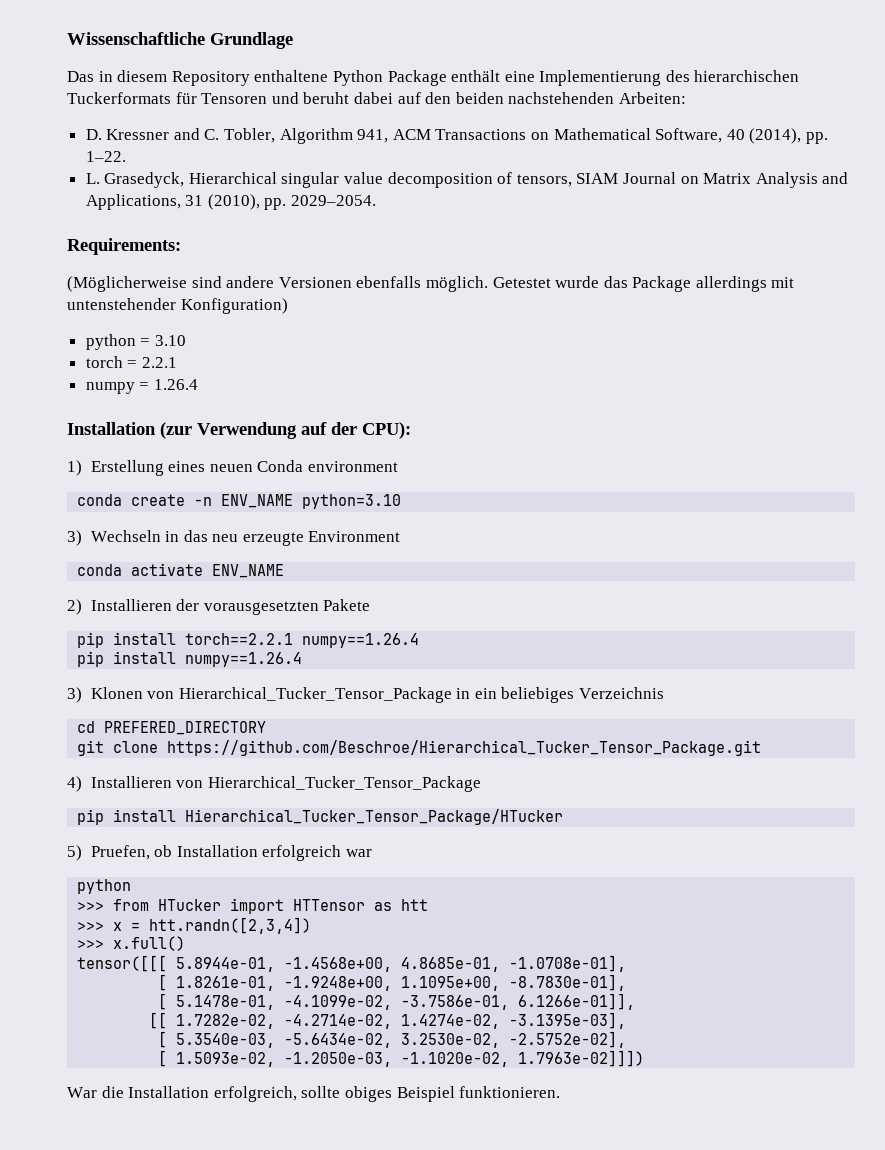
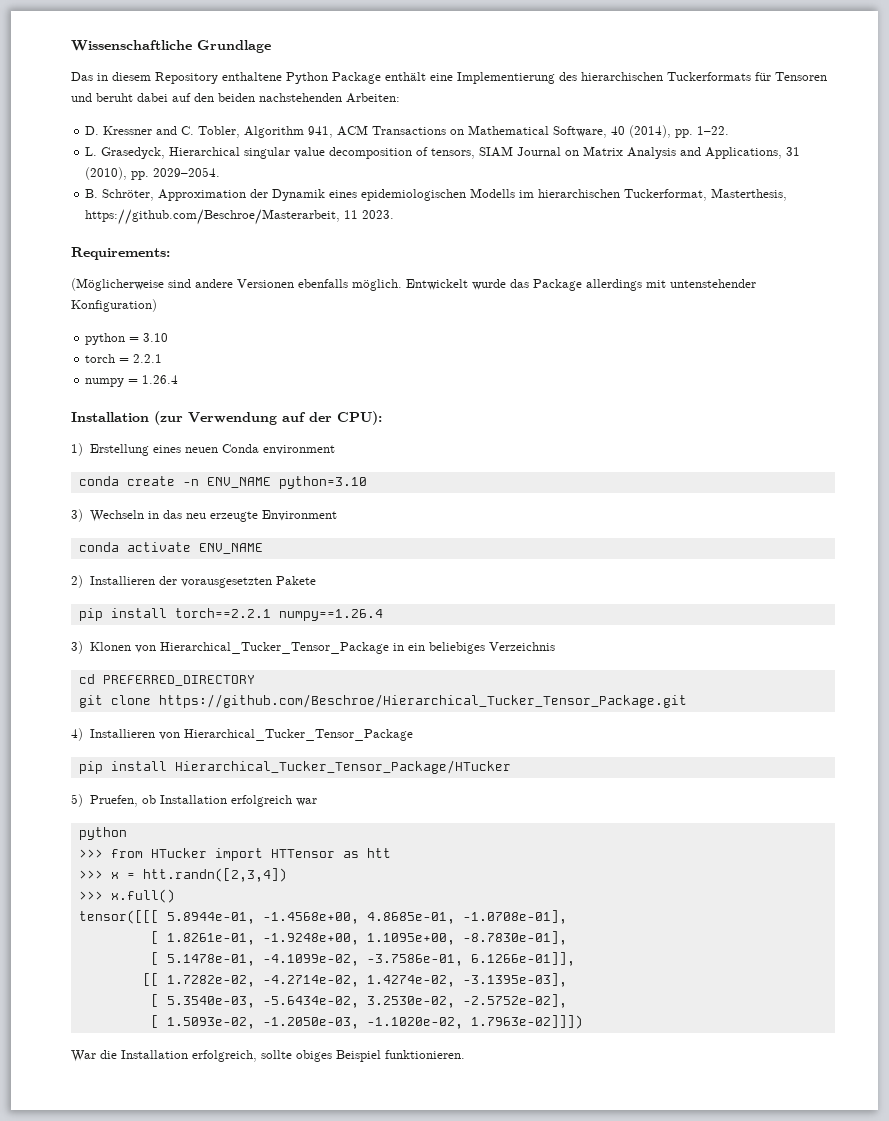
+ B. Schröter, Approximation der Dynamik eines epidemiologischen Modells im hierarchischen Tuckerformat, Masterthesis, https://github.com/Beschroe/Masterarbeit, 11 2023.
- Getestet wurde das Package allerdings mit untenstehender Konfiguration)
+ Entwickelt wurde das Package allerdings mit untenstehender Konfiguration)
- pip install numpy==1.26.4
- cd PREFERED_DIRECTORY
+ cd PREFERRED_DIRECTORY

